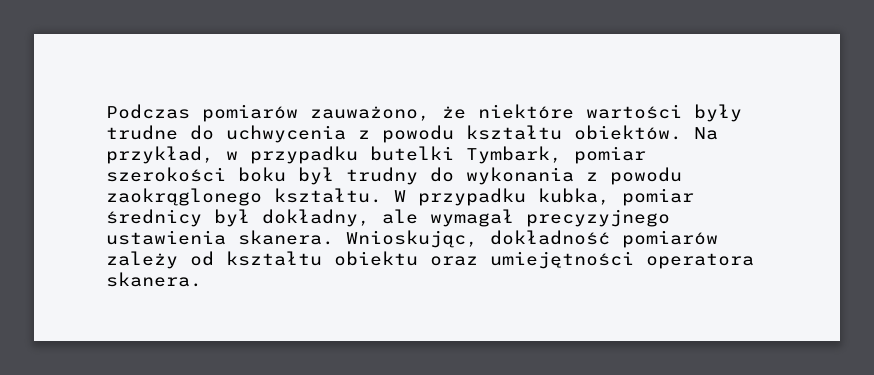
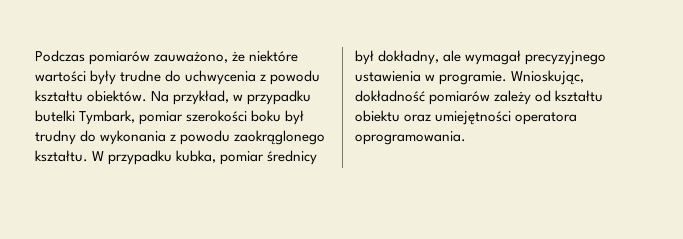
- W przypadku kubka, pomiar średnicy był dokładny, ale wymagał precyzyjnego ustawienia skanera.
+ W przypadku kubka, pomiar średnicy był dokładny, ale wymagał precyzyjnego ustawienia w programie.
- Wnioskując, dokładność pomiarów zależy od kształtu obiektu oraz umiejętności operatora skanera.
+ Wnioskując, dokładność pomiarów zależy od kształtu obiektu oraz umiejętności operatora oprogramowania.

